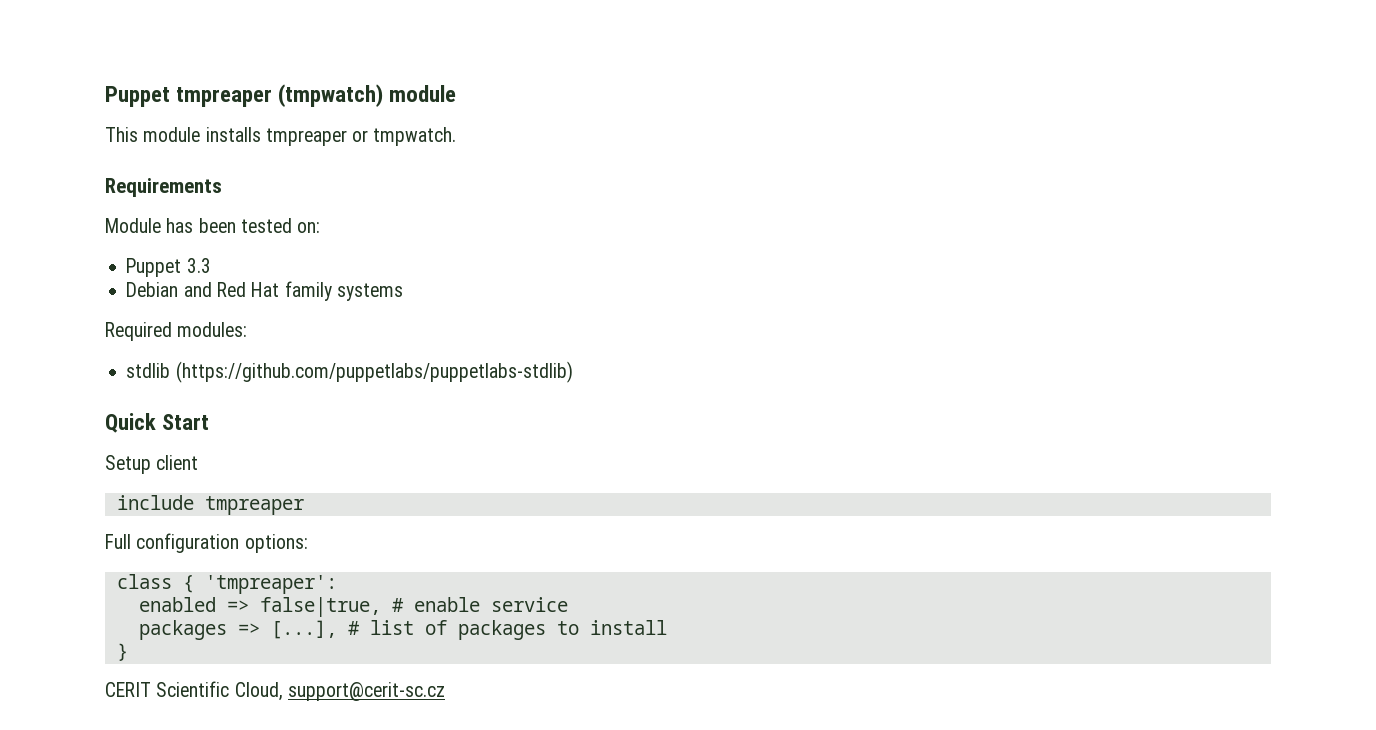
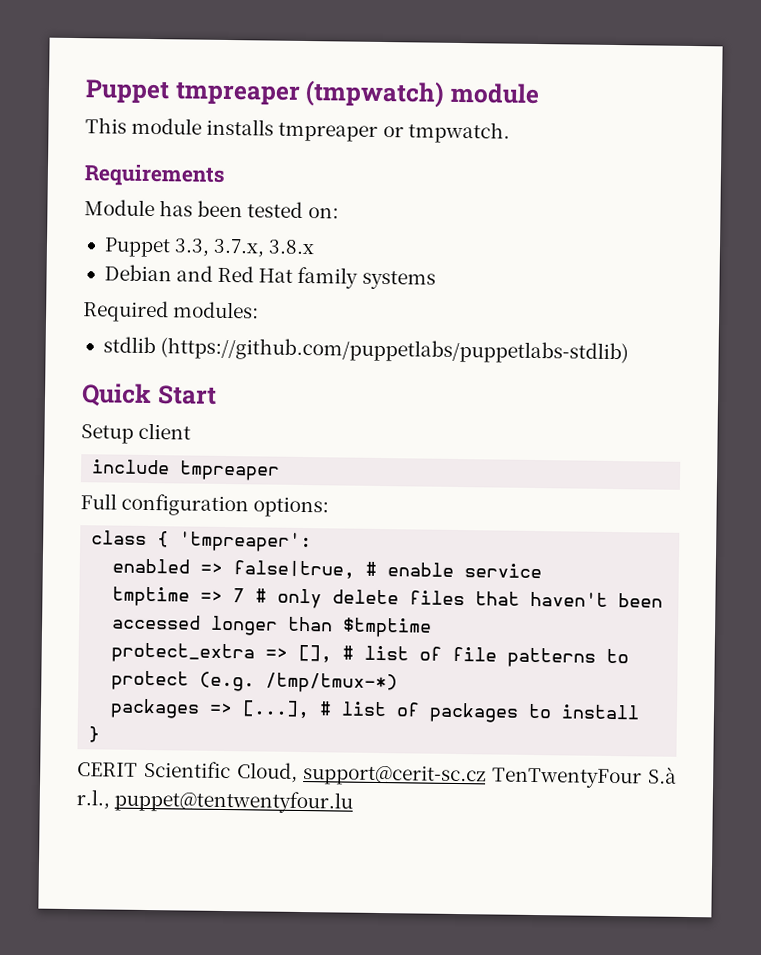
- Puppet 3.3
+ Puppet 3.3, 3.7.x, 3.8.x
+ tmptime => 7 # only delete files that haven't been accessed longer than $tmptime
+ protect_extra => [], # list of file patterns to protect (e.g. /tmp/tmux-*)
- CERIT Scientific Cloud, support@cerit-sc.cz
+ CERIT Scientific Cloud, support@cerit-sc.cz TenTwentyFour S.à r.l., puppet@tentwentyfour.lu

